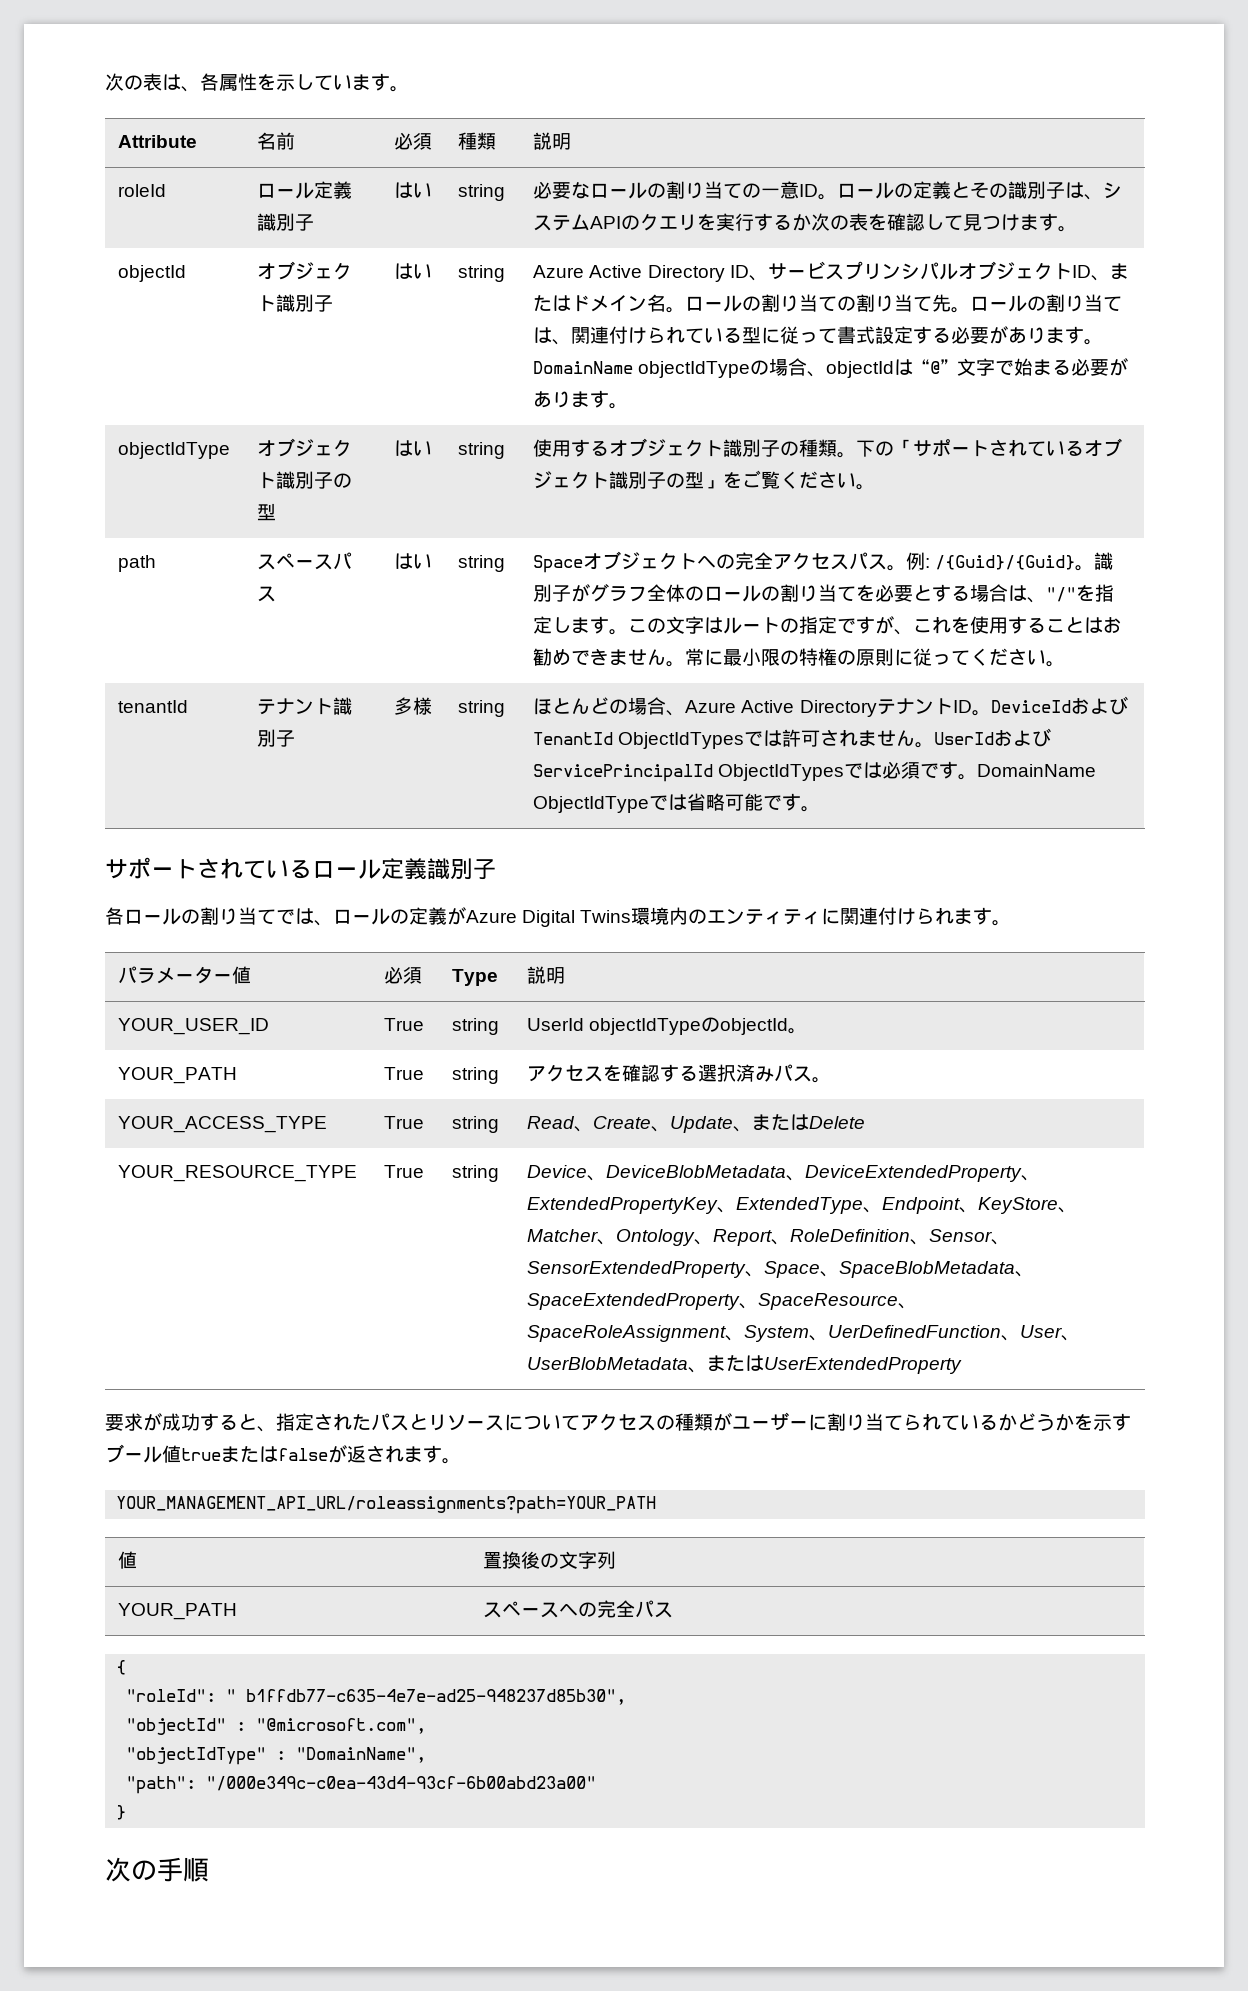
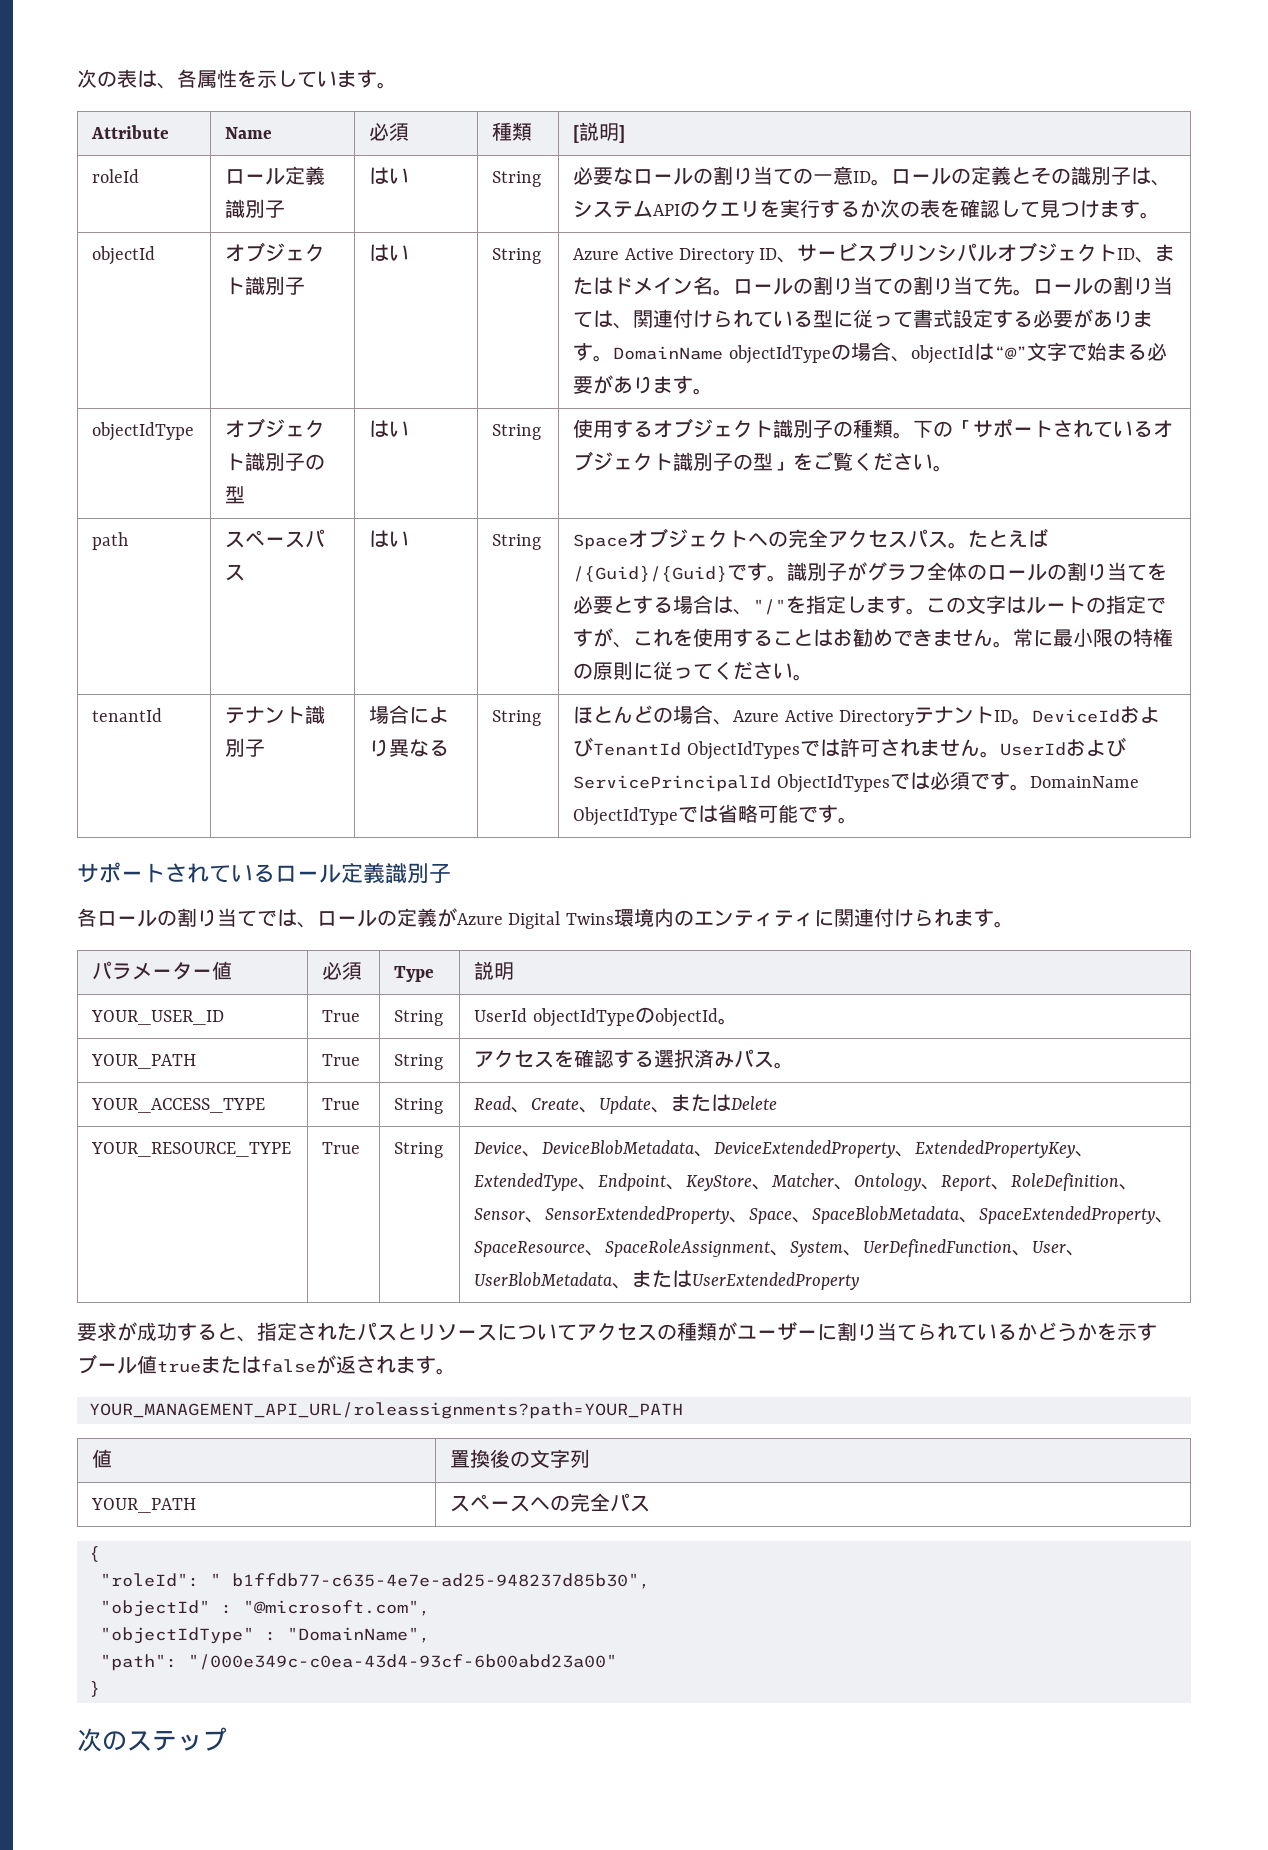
- Attribute | 名前 | 必須 | 種類 | 説明
+ Attribute | Name | 必須 | 種類 | [説明]
- roleId | ロール定義識別子 | はい | string | 必要なロールの割り当ての一意ID。ロールの定義とその識別子は、システムAPIのクエリを実行するか次の表を確認して見つけます。
+ roleId | ロール定義識別子 | はい | String | 必要なロールの割り当ての一意ID。ロールの定義とその識別子は、システムAPIのクエリを実行するか次の表を確認して見つけます。
- オブジェクト識別子 | はい | string
+ オブジェクト識別子 | はい | String
- objectIdType | オブジェクト識別子の型 | はい | string | 使用するオブジェクト識別子の種類。下の「サポートされているオブジェクト識別子の型」をご覧ください。
+ objectIdType | オブジェクト識別子の型 | はい | String | 使用するオブジェクト識別子の種類。下の「サポートされているオブジェクト識別子の型」をご覧ください。
- スペースパス | はい | string
+ スペースパス | はい | String
- 例: /{Guid}/{Guid}。
+ たとえば/{Guid}/{Guid}です。
- 多様 | string
+ 場合により異なる | String
- YOUR_USER_ID | True | string | UserId objectIdTypeのobjectId。
+ YOUR_USER_ID | True | String | UserId objectIdTypeのobjectId。
- YOUR_PATH | True | string | アクセスを確認する選択済みパス。
+ YOUR_PATH | True | String | アクセスを確認する選択済みパス。
- YOUR_ACCESS_TYPE | True | string | Read、Create、Update、またはDelete
+ YOUR_ACCESS_TYPE | True | String | Read、Create、Update、またはDelete
- YOUR_RESOURCE_TYPE | True | string | Device、DeviceBlobMetadata、DeviceExtendedProperty、ExtendedPropertyKey、ExtendedType、Endpoint、KeyStore、Matcher、Ontology、Report、RoleDefinition、Sensor、SensorExtendedProperty、Space、SpaceBlobMetadata、SpaceExtendedProperty、SpaceResource、SpaceRoleAssignment、System、UerDefinedFunction、User、UserBlobMetadata、またはUserExtendedProperty
+ YOUR_RESOURCE_TYPE | True | String | Device、DeviceBlobMetadata、DeviceExtendedProperty、ExtendedPropertyKey、ExtendedType、Endpoint、KeyStore、Matcher、Ontology、Report、RoleDefinition、Sensor、SensorExtendedProperty、Space、SpaceBlobMetadata、SpaceExtendedProperty、SpaceResource、SpaceRoleAssignment、System、UerDefinedFunction、User、UserBlobMetadata、またはUserExtendedProperty
- 次の手順
+ 次のステップ

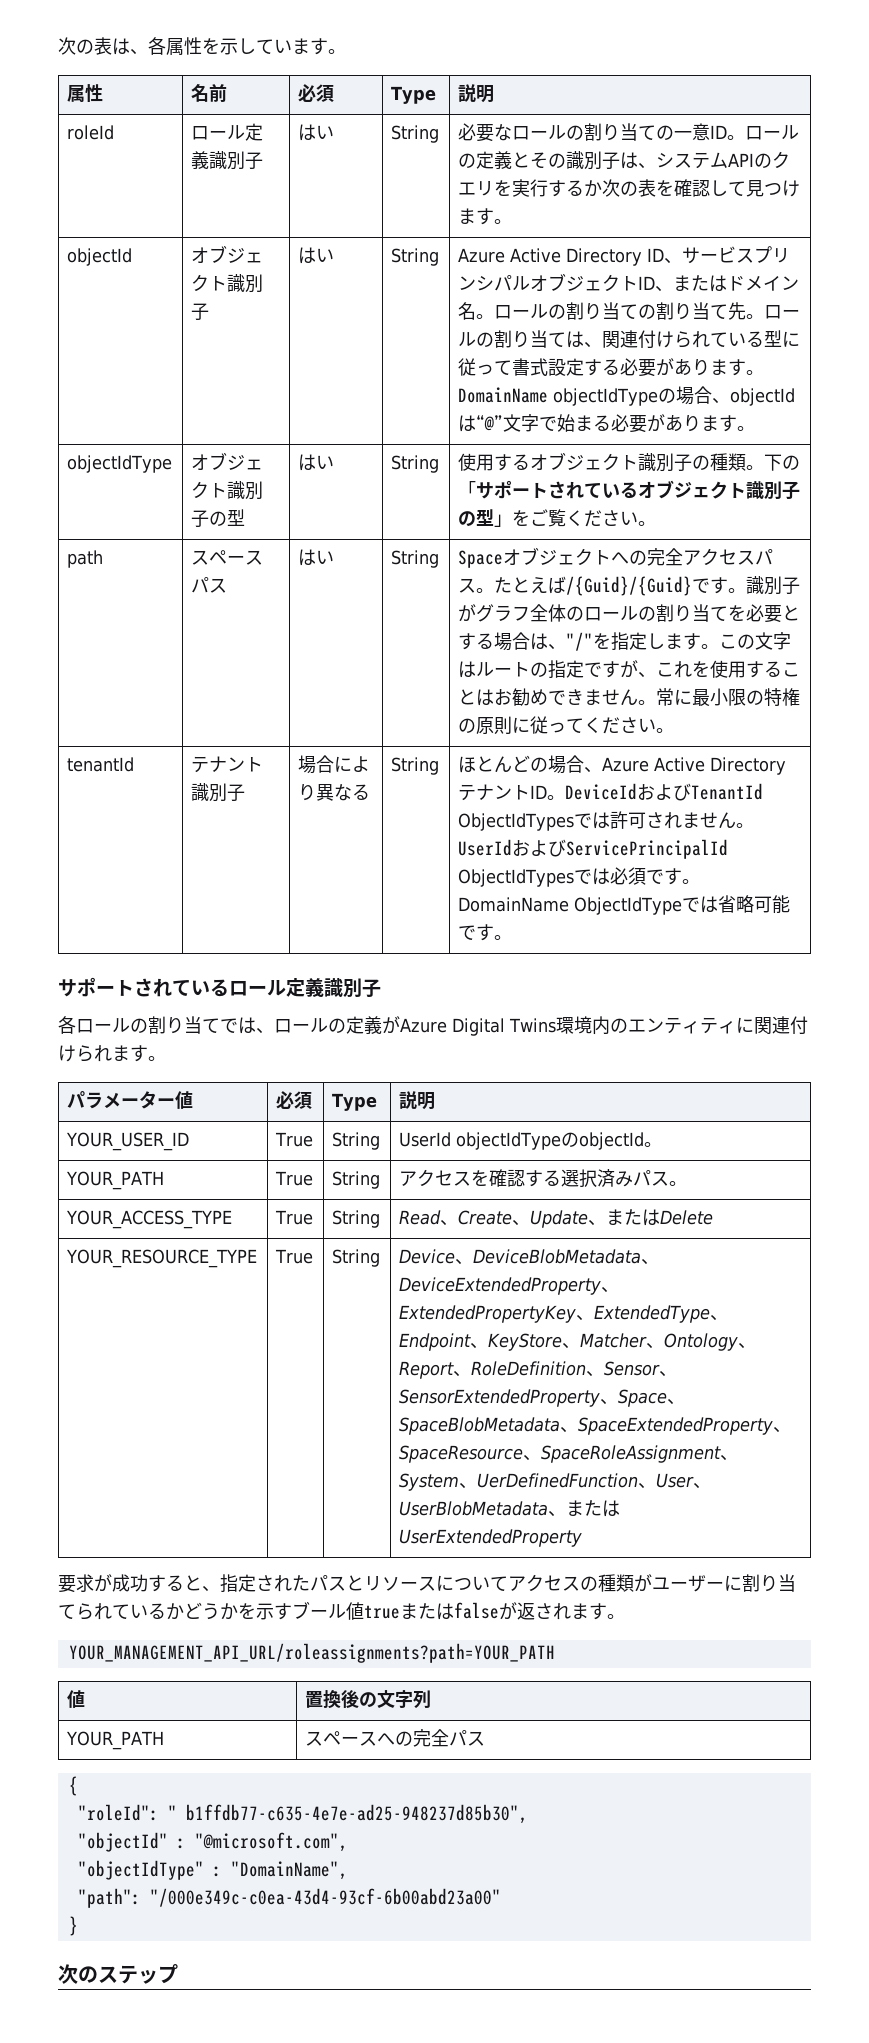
- Attribute | Name | 必須 | 種類 | [説明]
+ 属性 | 名前 | 必須 | Type | 説明

